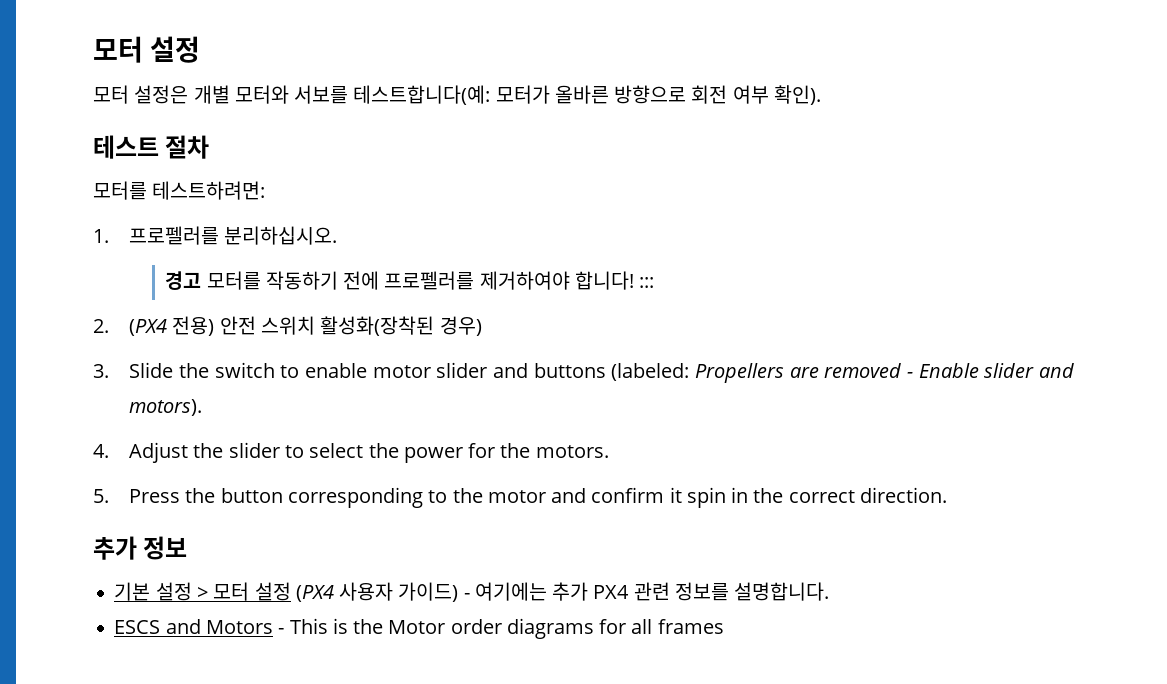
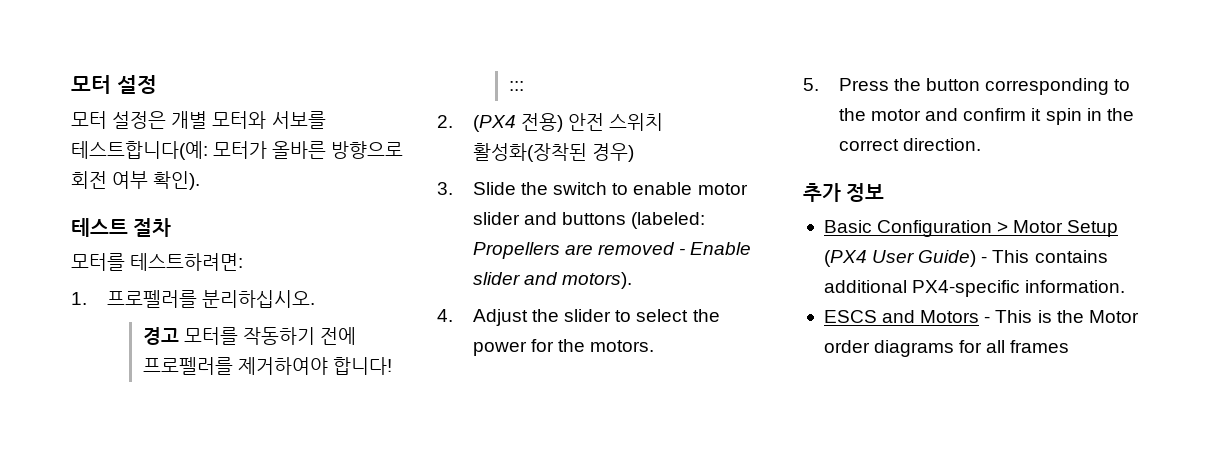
- 기본 설정 > 모터 설정 (PX4 사용자 가이드) - 여기에는 추가 PX4 관련 정보를 설명합니다.
+ Basic Configuration > Motor Setup (PX4 User Guide) - This contains additional PX4-specific information.

